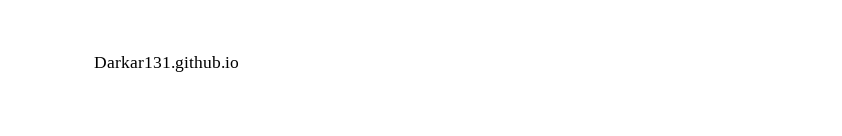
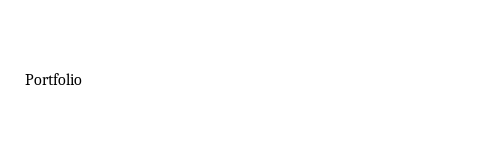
- Darkar131.github.io
+ Portfolio

